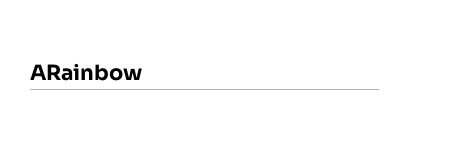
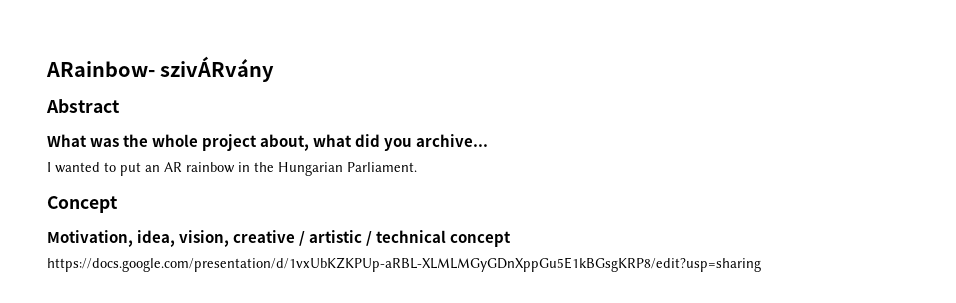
- ARainbow
+ ARainbow- szivÁRvány
+ Abstract
+ What was the whole project about, what did you archive...
+ I wanted to put an AR rainbow in the Hungarian Parliament.
+ Concept
+ Motivation, idea, vision, creative / artistic / technical concept
+ https://docs.google.com/presentation/d/1vxUbKZKPUp-aRBL-XLMLMGyGDnXppGu5E1kBGsgKRP8/edit?usp=sharing

